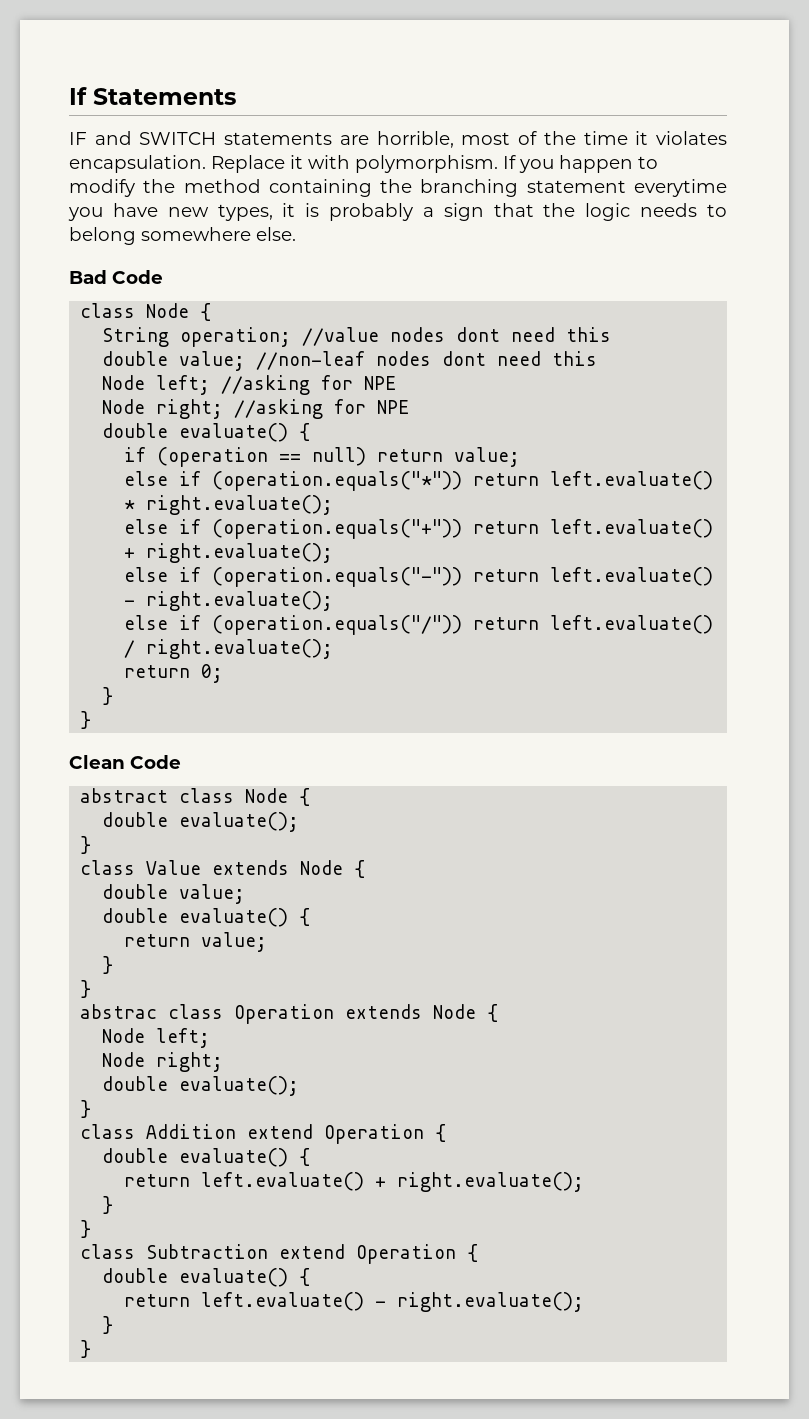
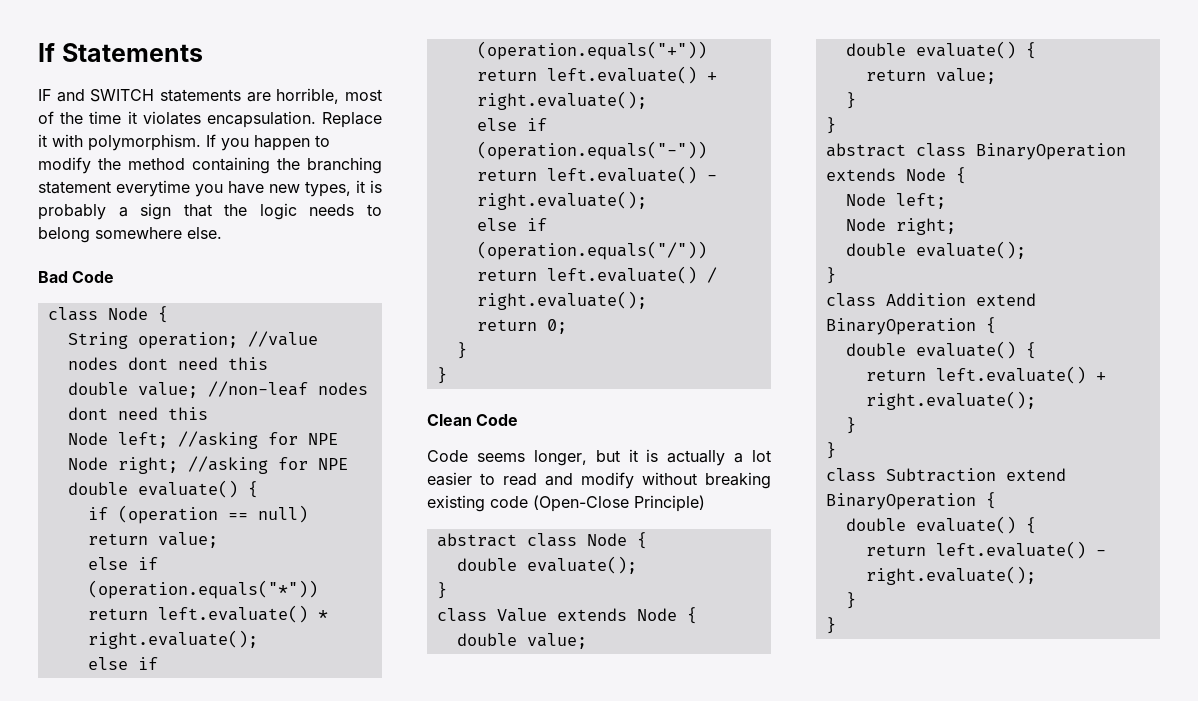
+ Code seems longer, but it is actually a lot easier to read and modify without breaking existing code (Open-Close Principle)
- abstrac class Operation extends Node {
+ abstract class BinaryOperation extends Node {
- class Addition extend Operation {
+ class Addition extend BinaryOperation {
- class Subtraction extend Operation {
+ class Subtraction extend BinaryOperation {

